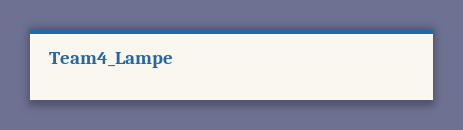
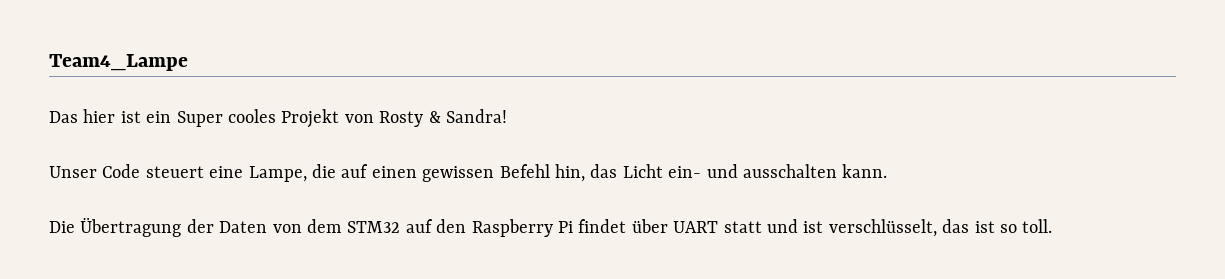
+ Das hier ist ein Super cooles Projekt von Rosty & Sandra!
+ Unser Code steuert eine Lampe, die auf einen gewissen Befehl hin, das Licht ein- und ausschalten kann.
+ Die Übertragung der Daten von dem STM32 auf den Raspberry Pi findet über UART statt und ist verschlüsselt, das ist so toll.

